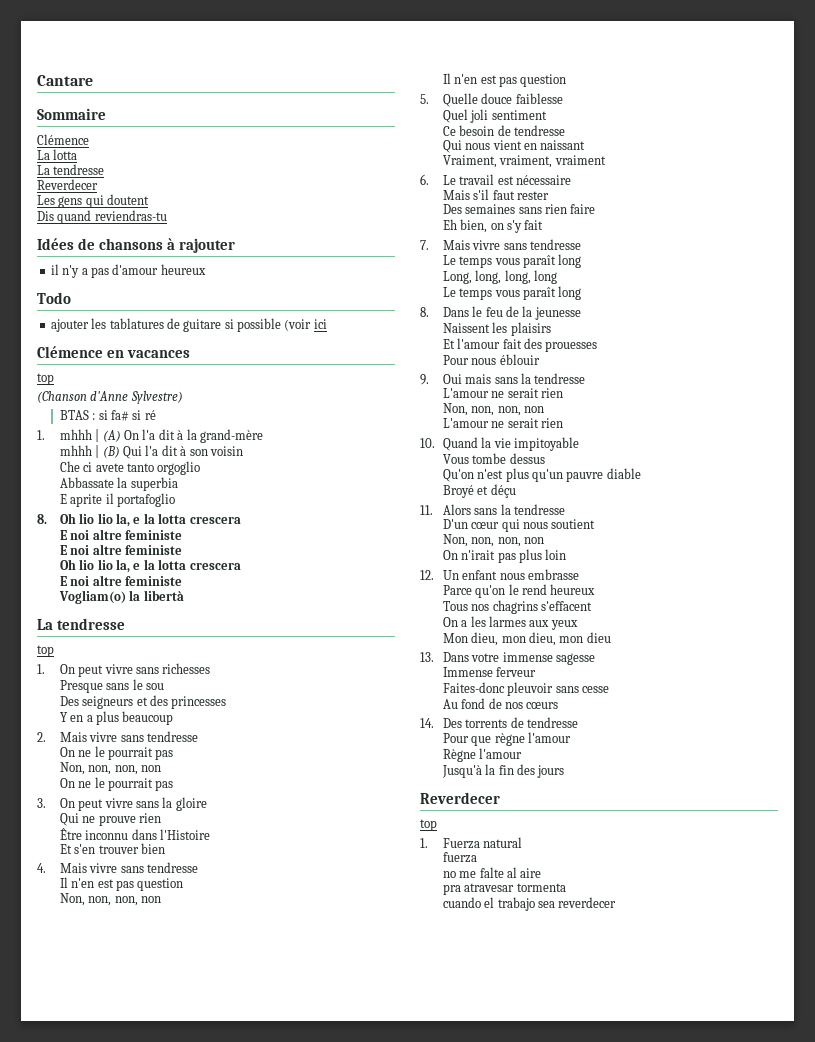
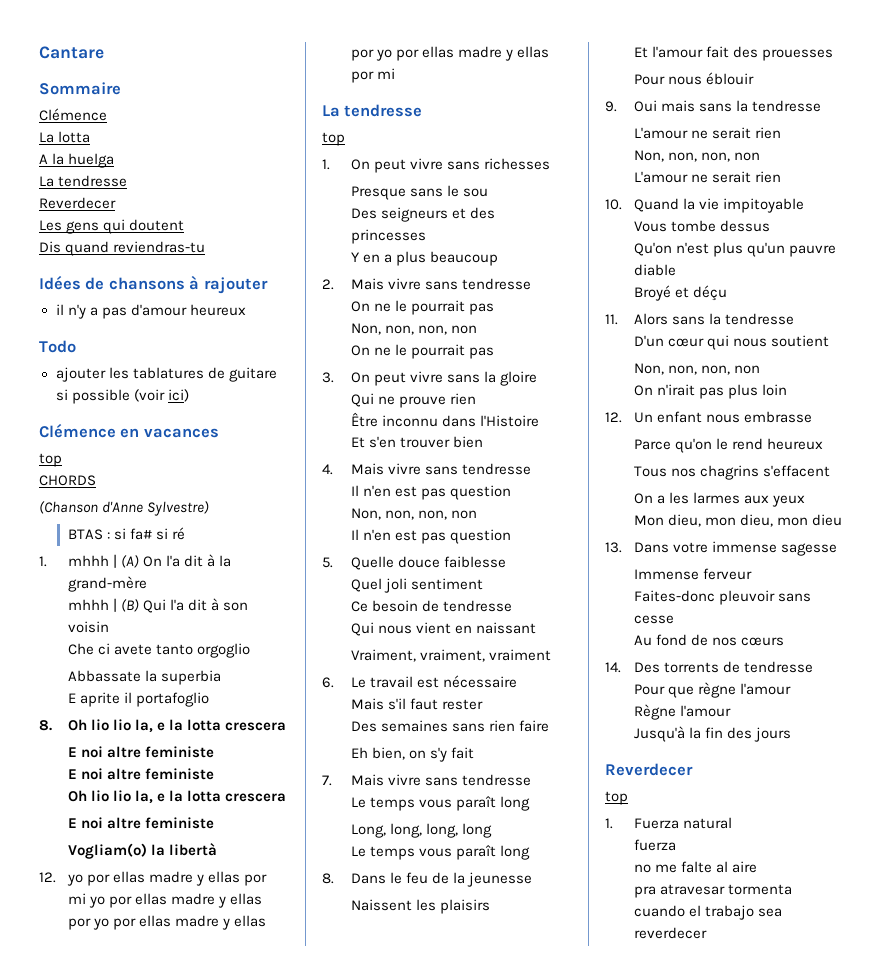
+ A la huelga
- ajouter les tablatures de guitare si possible (voir ici
+ ajouter les tablatures de guitare si possible (voir ici)
+ CHORDS
+ 12. yo por ellas madre y ellas por mi yo por ellas madre y ellas por yo por ellas madre y ellas por yo por ellas madre y ellas por mi

